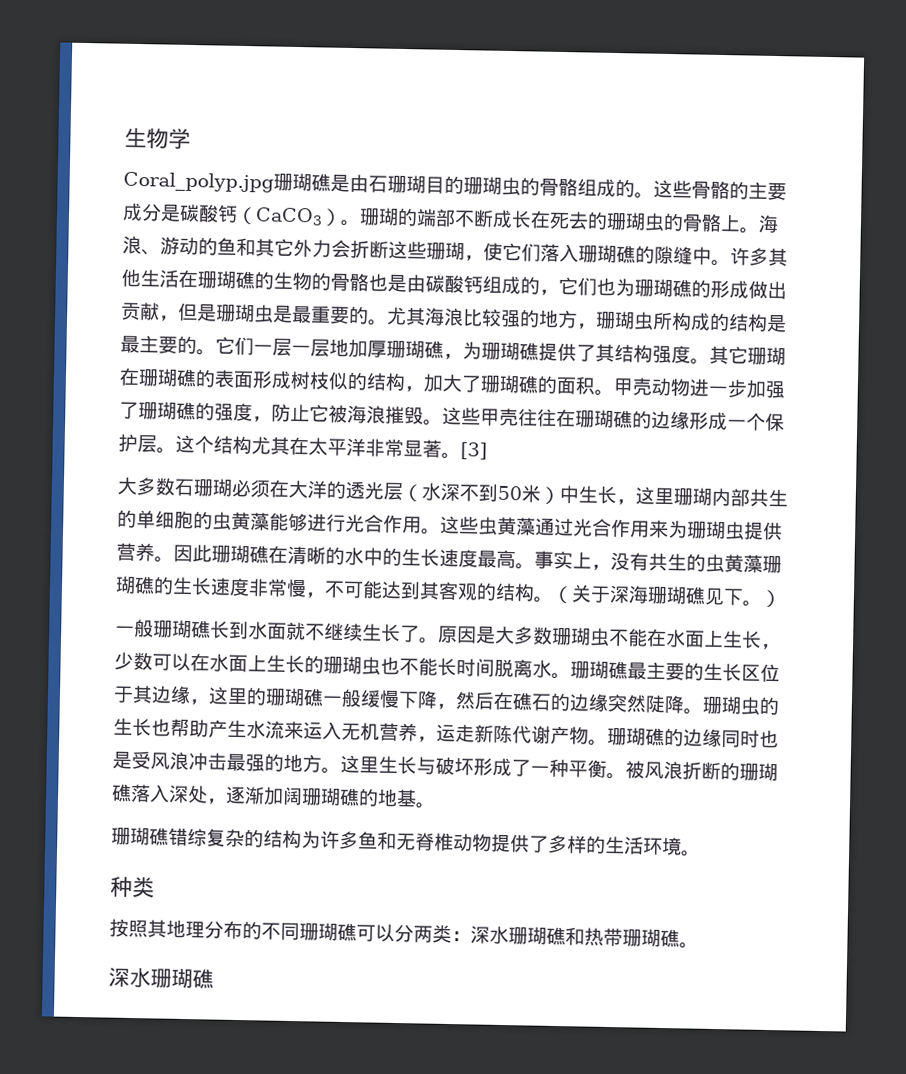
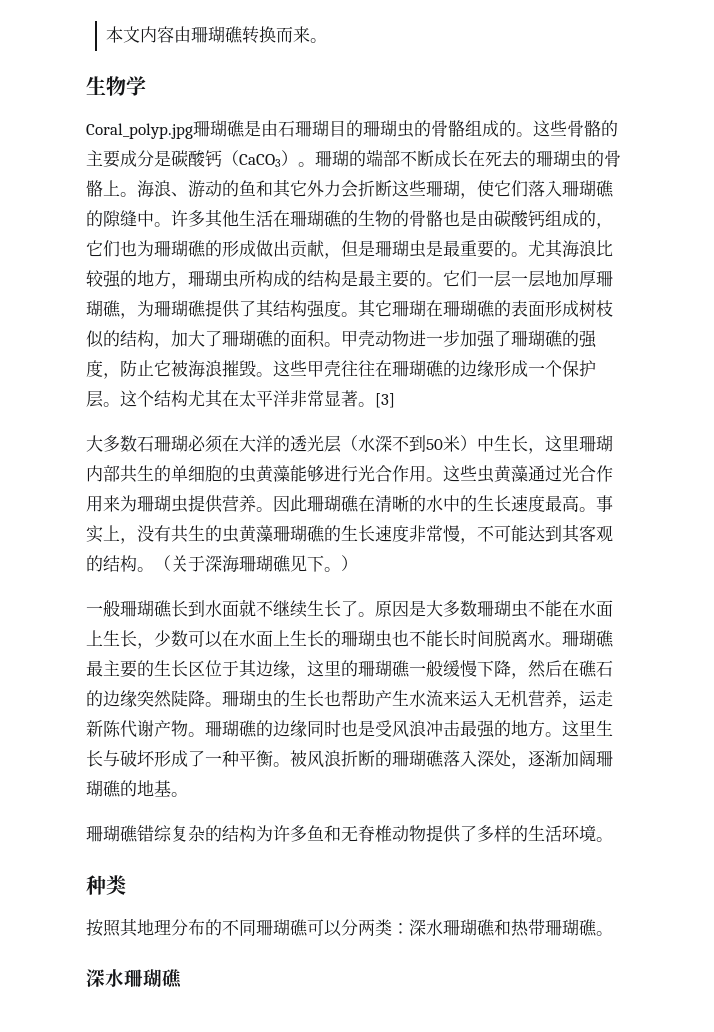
+ 本文内容由珊瑚礁转换而来。

